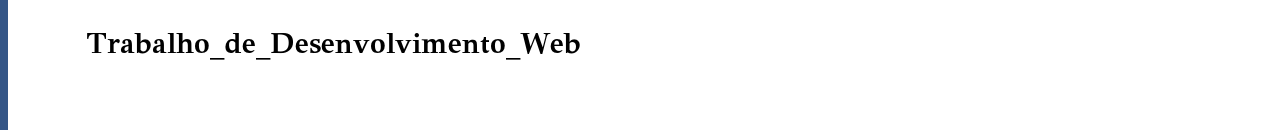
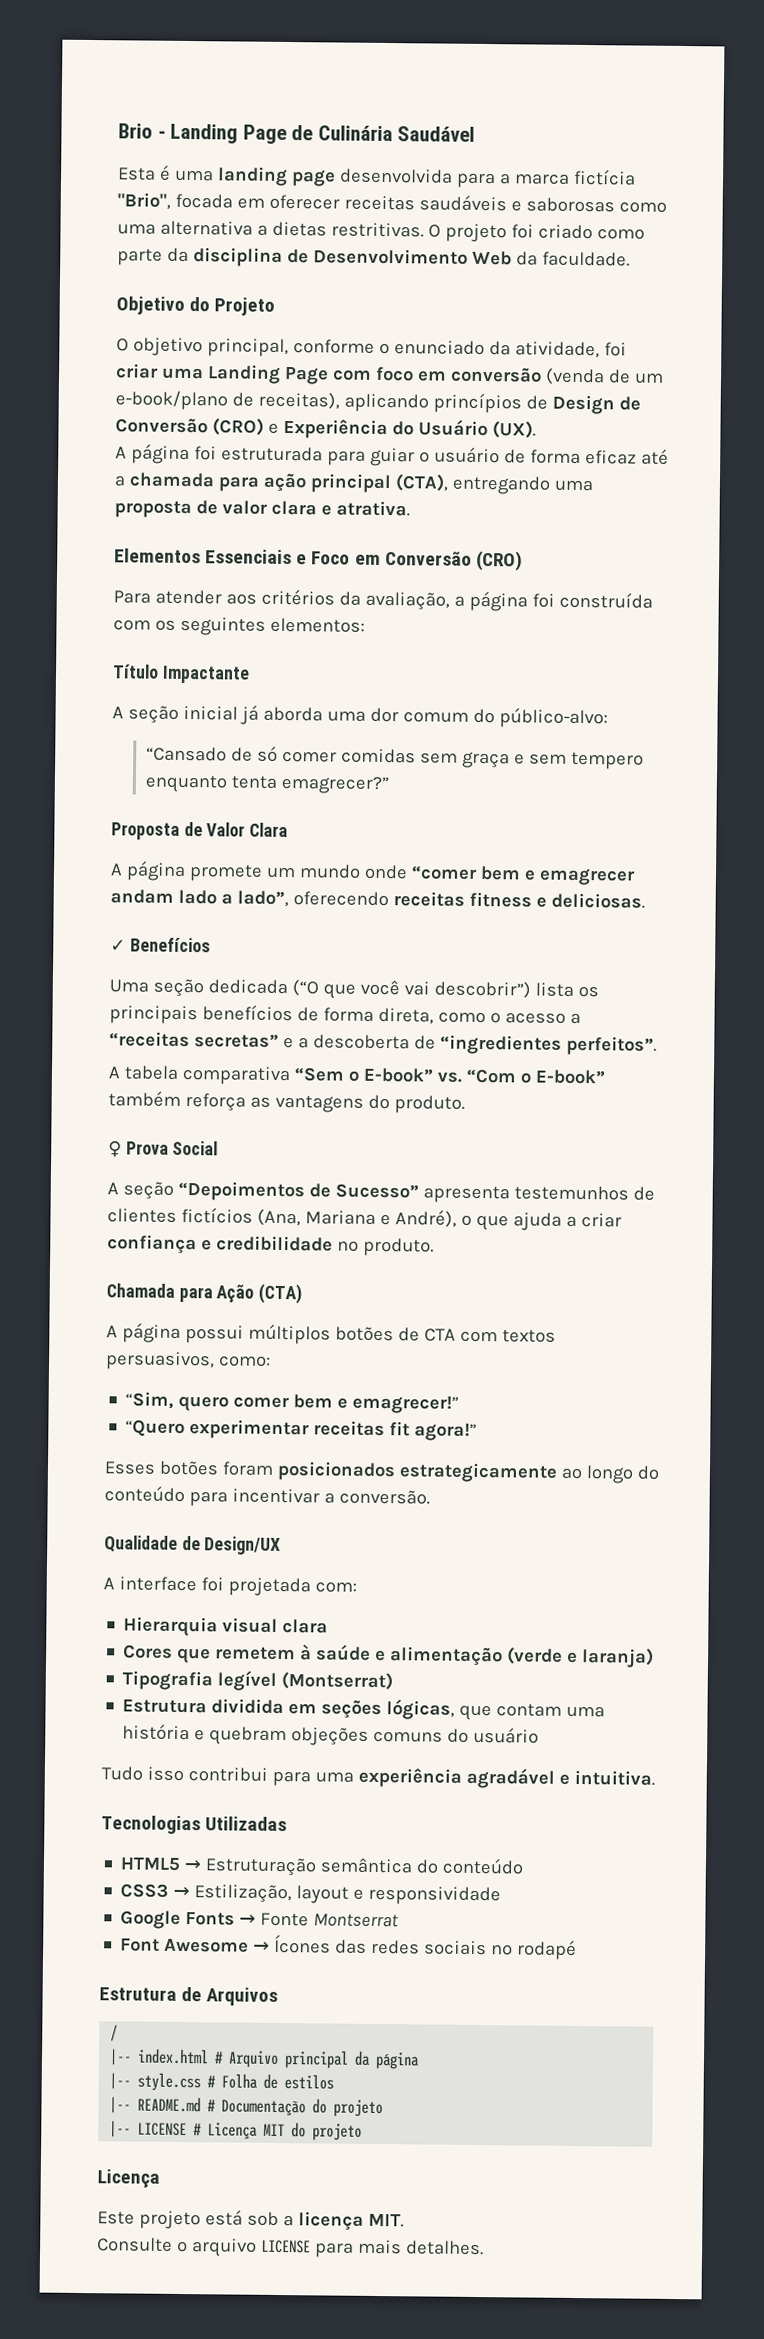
- Trabalho_de_Desenvolvimento_Web
+ Brio - Landing Page de Culinária Saudável
+ Esta é uma landing page desenvolvida para a marca fictícia "Brio", focada em oferecer receitas saudáveis e saborosas como uma alternativa a dietas restritivas. O projeto foi criado como parte da disciplina de Desenvolvimento Web da faculdade.
+ Objetivo do Projeto
+ O objetivo principal, conforme o enunciado da atividade, foi criar uma Landing Page com foco em conversão (venda de um e-book/plano de receitas), aplicando princípios de Design de Conversão (CRO) e Experiência do Usuário (UX).
+ A página foi estruturada para guiar o usuário de forma eficaz até a chamada para ação principal (CTA), entregando uma proposta de valor clara e atrativa.
+ Elementos Essenciais e Foco em Conversão (CRO)
+ Para atender aos critérios da avaliação, a página foi construída com os seguintes elementos:
+ Título Impactante
+ A seção inicial já aborda uma dor comum do público-alvo:
+ “Cansado de só comer comidas sem graça e sem tempero enquanto tenta emagrecer?”
+ Proposta de Valor Clara
+ A página promete um mundo onde “comer bem e emagrecer andam lado a lado”, oferecendo receitas fitness e deliciosas.
+ ✓ Benefícios
+ Uma seção dedicada (“O que você vai descobrir”) lista os principais benefícios de forma direta, como o acesso a “receitas secretas” e a descoberta de “ingredientes perfeitos”.
+ A tabela comparativa “Sem o E-book” vs. “Com o E-book” também reforça as vantagens do produto.
+ ♀ Prova Social
+ A seção “Depoimentos de Sucesso” apresenta testemunhos de clientes fictícios (Ana, Mariana e André), o que ajuda a criar confiança e credibilidade no produto.
+ Chamada para Ação (CTA)
+ A página possui múltiplos botões de CTA com textos persuasivos, como:
+ “Sim, quero comer bem e emagrecer!”
+ “Quero experimentar receitas fit agora!”
+ Esses botões foram posicionados estrategicamente ao longo do conteúdo para incentivar a conversão.
+ Qualidade de Design/UX
+ A interface foi projetada com:
+ Hierarquia visual clara
+ Cores que remetem à saúde e alimentação (verde e laranja)
+ Tipografia legível (Montserrat)
+ Estrutura dividida em seções lógicas, que contam uma história e quebram objeções comuns do usuário
+ Tudo isso contribui para uma experiência agradável e intuitiva.
+ Tecnologias Utilizadas
+ HTML5 → Estruturação semântica do conteúdo
+ CSS3 → Estilização, layout e responsividade
+ Google Fonts → Fonte Montserrat
+ Font Awesome → Ícones das redes sociais no rodapé
+ Estrutura de Arquivos
+ /
+ |-- index.html # Arquivo principal da página
+ |-- style.css # Folha de estilos
+ |-- README.md # Documentação do projeto
+ |-- LICENSE # Licença MIT do projeto
+ Licença
+ Este projeto está sob a licença MIT.
+ Consulte o arquivo LICENSE para mais detalhes.

